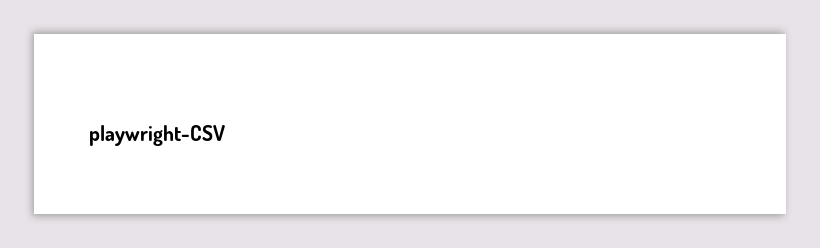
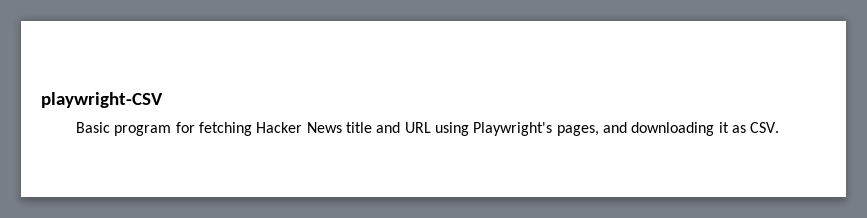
+ Basic program for fetching Hacker News title and URL using Playwright's pages, and downloading it as CSV.

